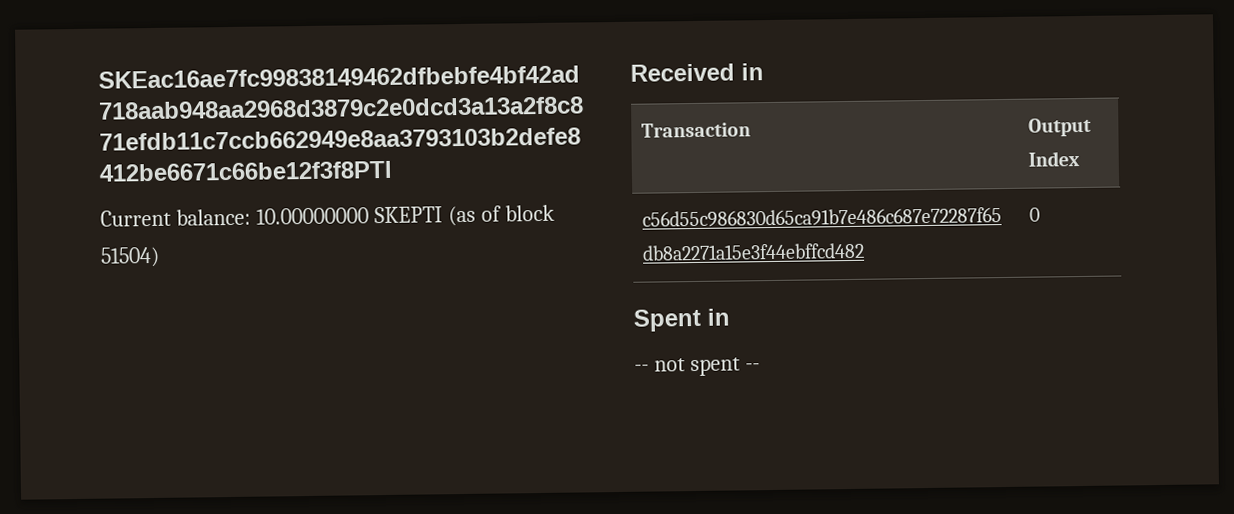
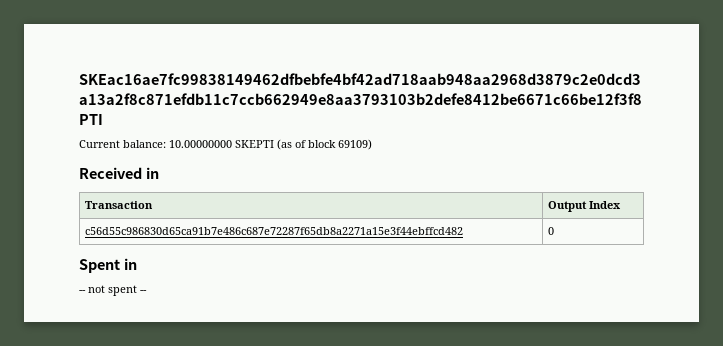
- Current balance: 10.00000000 SKEPTI (as of block 51504)
+ Current balance: 10.00000000 SKEPTI (as of block 69109)

